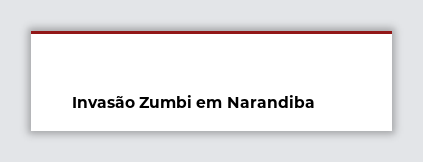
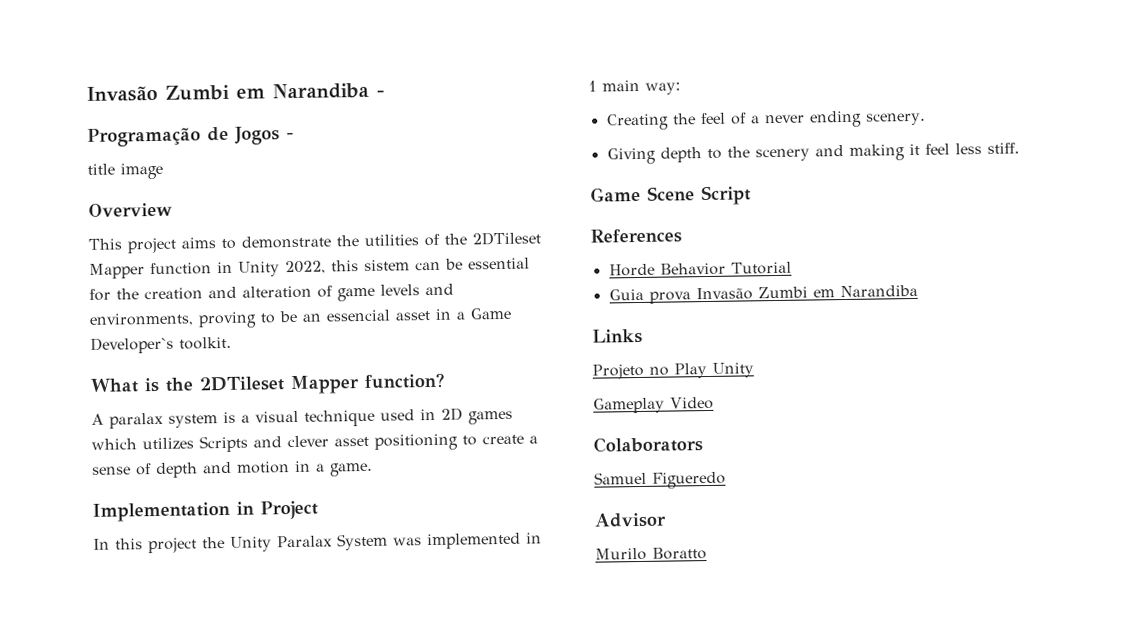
- Invasão Zumbi em Narandiba
+ Invasão Zumbi em Narandiba -
+ Programação de Jogos -
+ title image
+ Overview
+ This project aims to demonstrate the utilities of the 2DTileset Mapper function in Unity 2022, this sistem can be essential for the creation and alteration of game levels and environments, proving to be an essencial asset in a Game Developer`s toolkit.
+ What is the 2DTileset Mapper function?
+ A paralax system is a visual technique used in 2D games which utilizes Scripts and clever asset positioning to create a sense of depth and motion in a game.
+ Implementation in Project
+ In this project the Unity Paralax System was implemented in 1 main way:
+ Creating the feel of a never ending scenery.
+ Giving depth to the scenery and making it feel less stiff.
+ Game Scene Script
+ References
+ Horde Behavior Tutorial
+ Guia prova Invasão Zumbi em Narandiba
+ Links
+ Projeto no Play Unity
+ Gameplay Video
+ Colaborators
+ Samuel Figueredo
+ Advisor
+ Murilo Boratto

